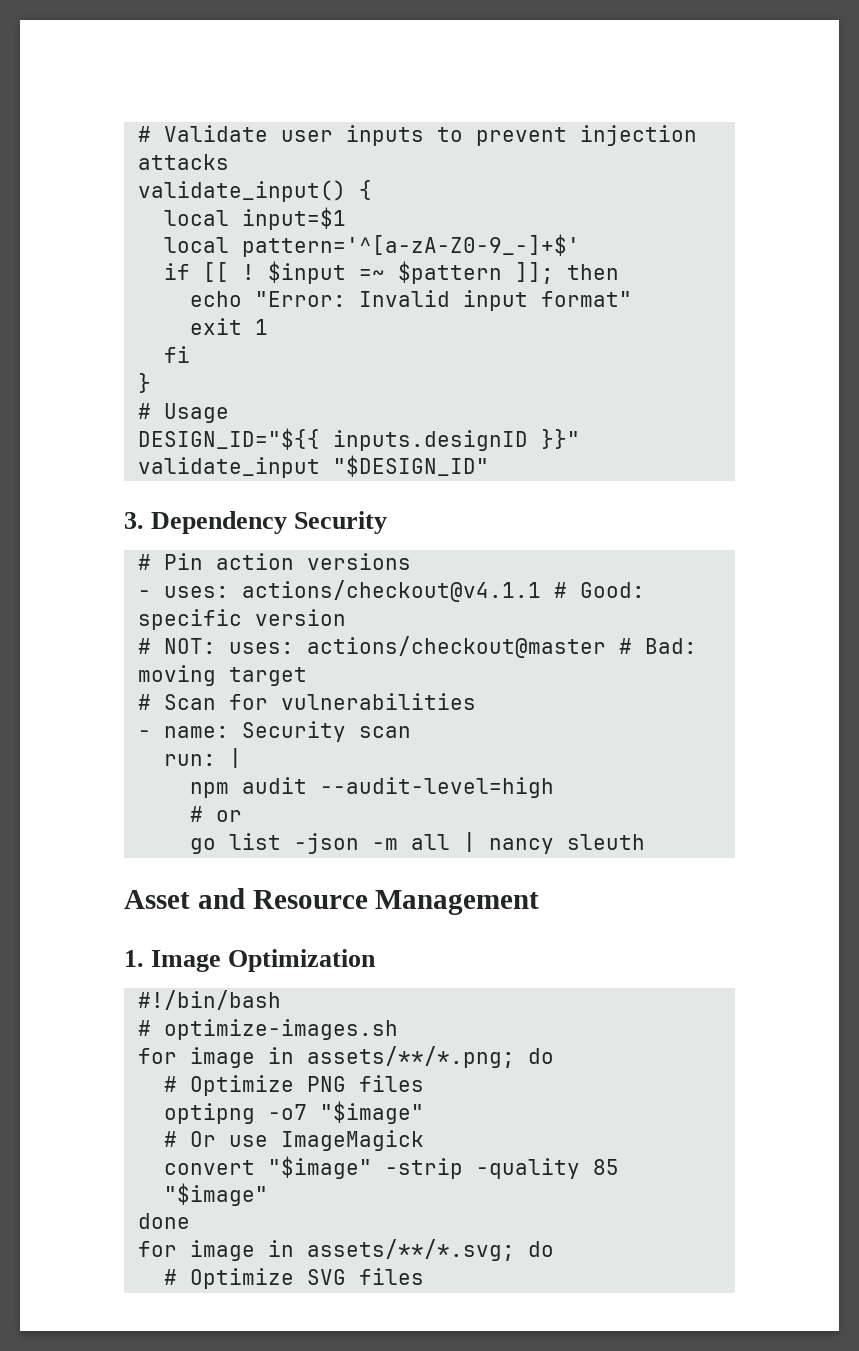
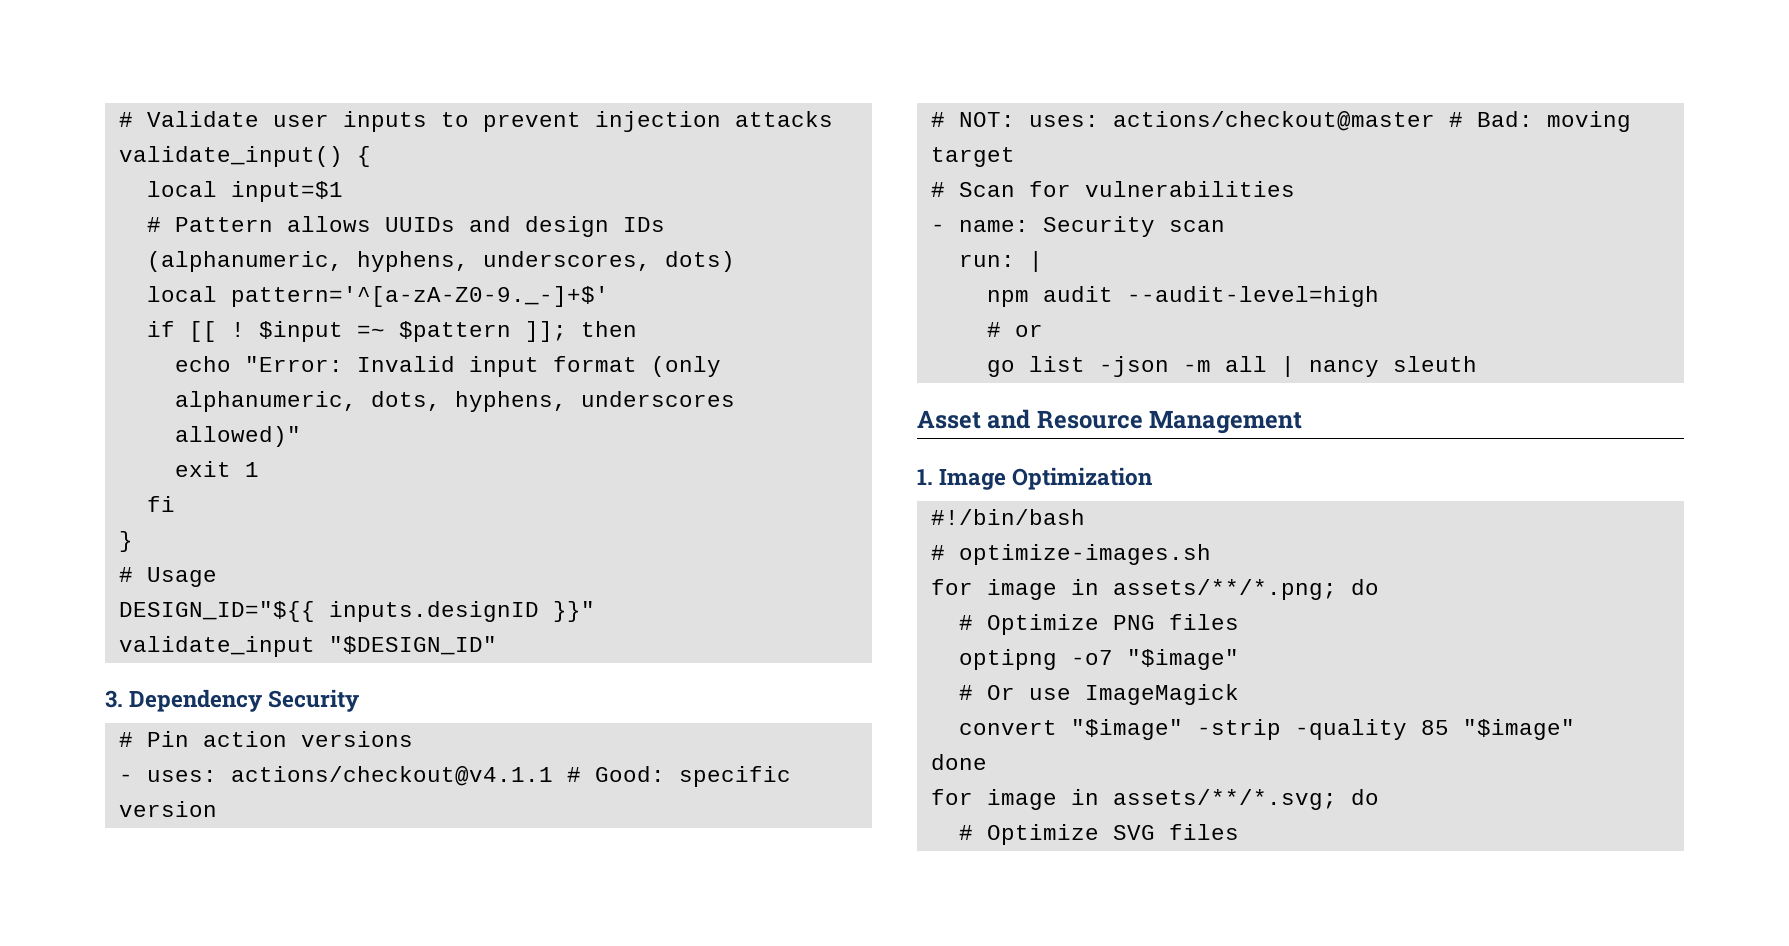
- local pattern='^[a-zA-Z0-9_-]+$'
+ # Pattern allows UUIDs and design IDs (alphanumeric, hyphens, underscores, dots)
+ local pattern='^[a-zA-Z0-9._-]+$'
- echo "Error: Invalid input format"
+ echo "Error: Invalid input format (only alphanumeric, dots, hyphens, underscores allowed)"

